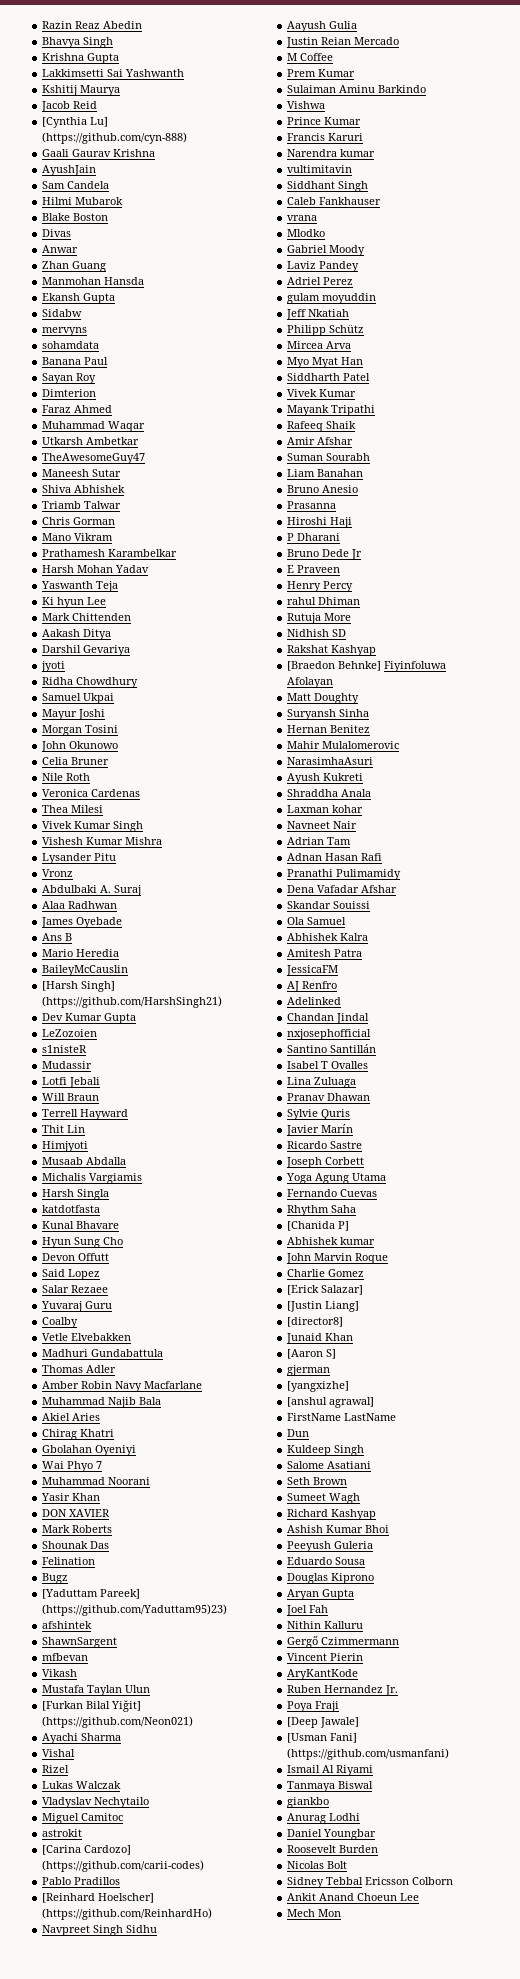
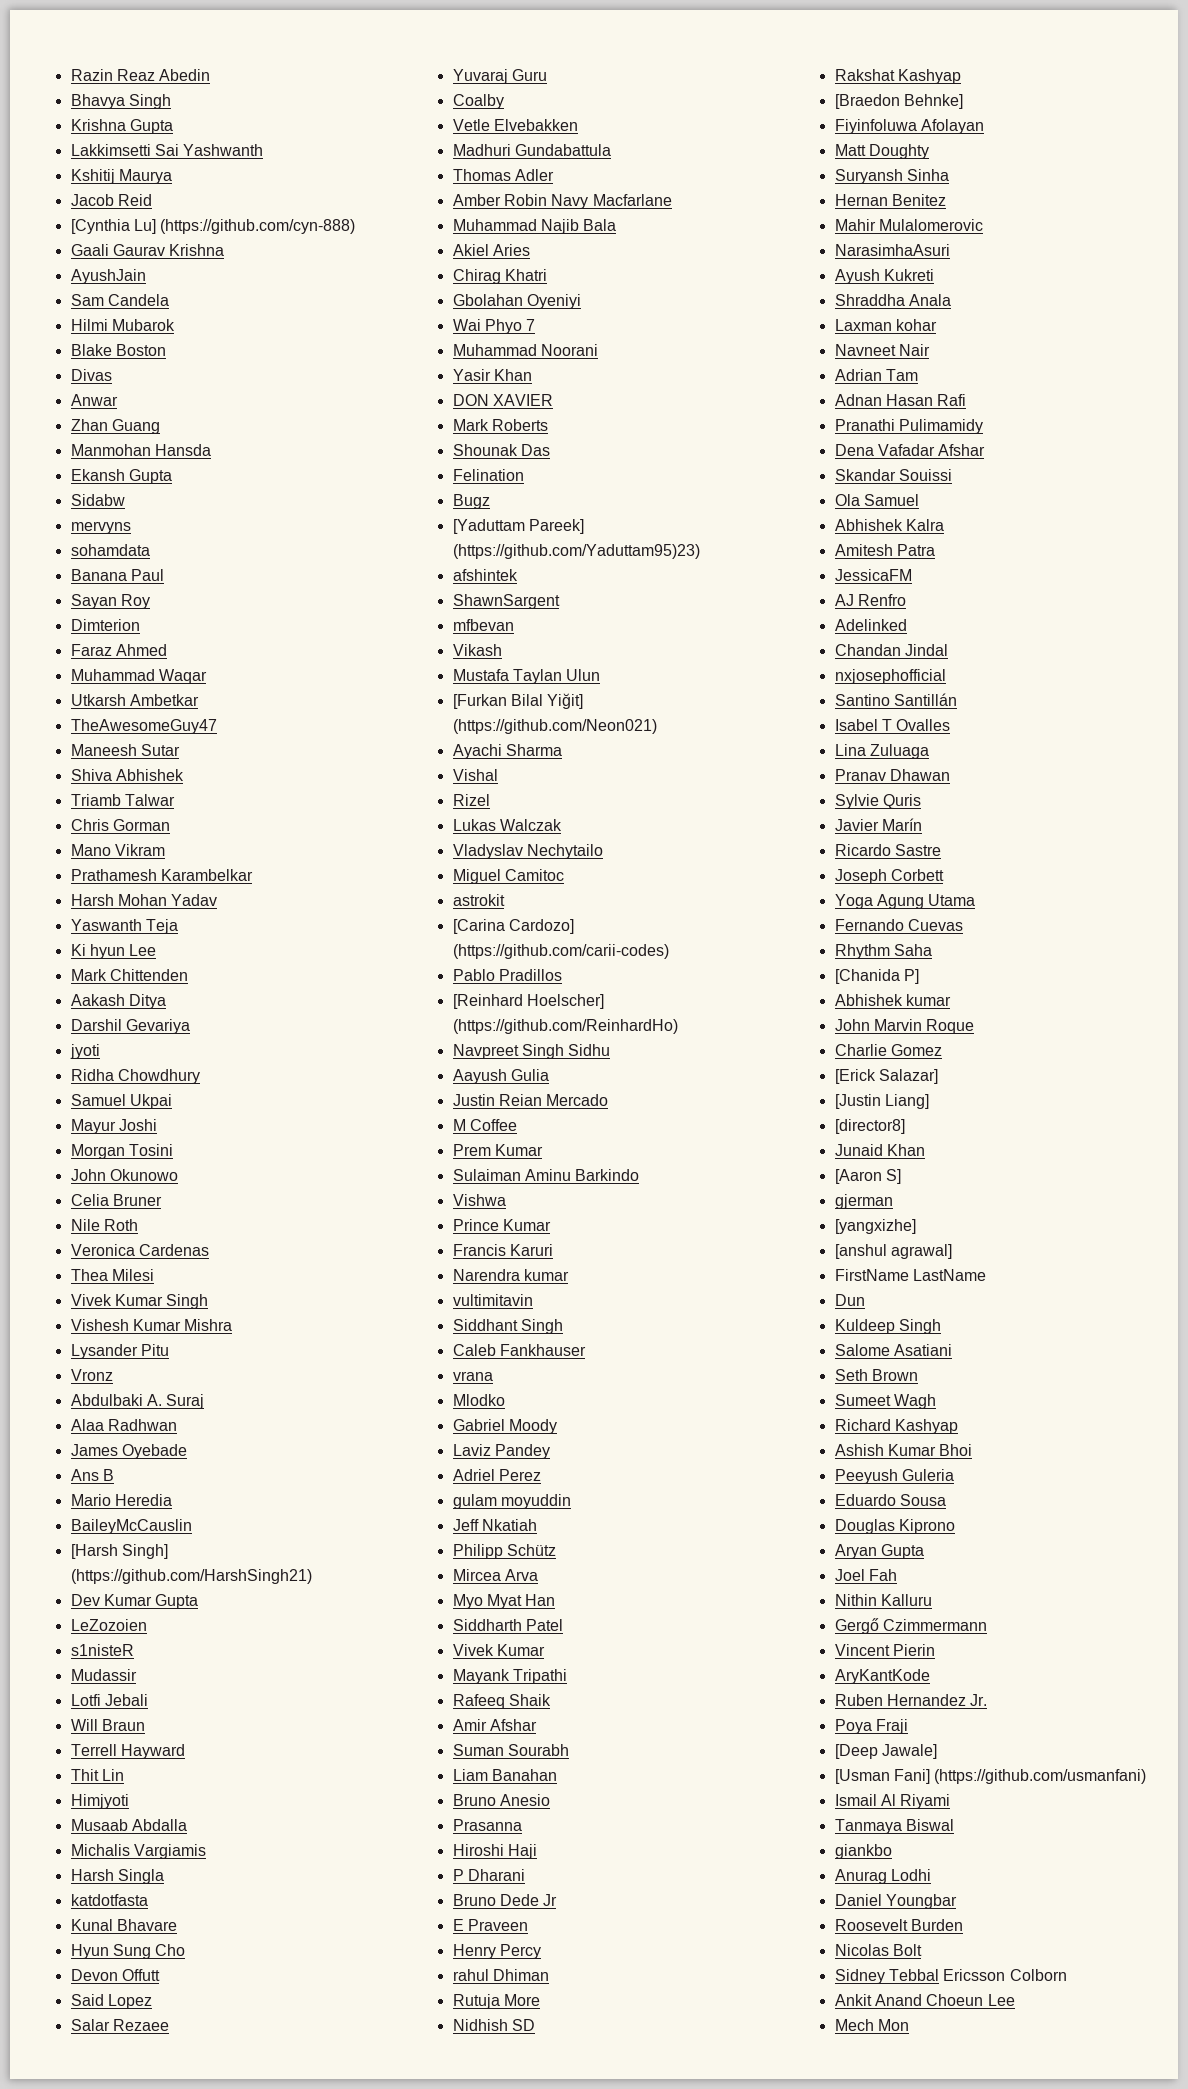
- [Braedon Behnke] Fiyinfoluwa Afolayan
+ [Braedon Behnke]
+ Fiyinfoluwa Afolayan

